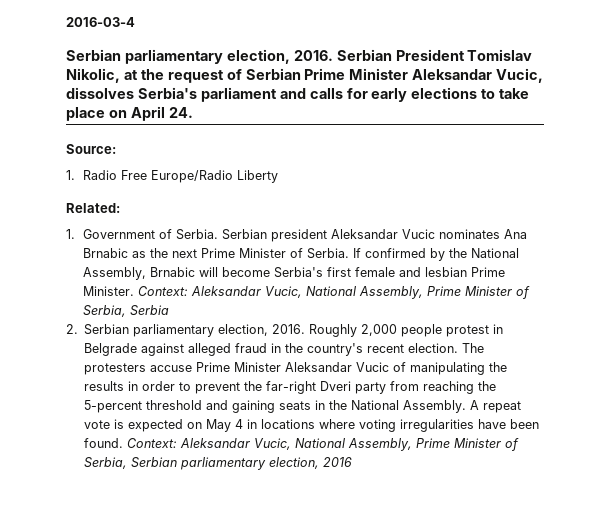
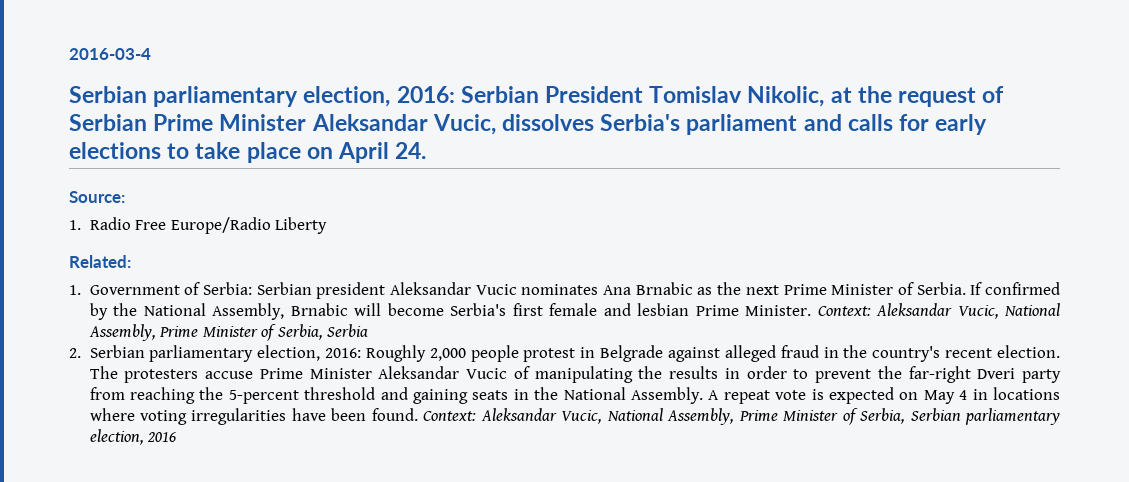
- Serbian parliamentary election, 2016. Serbian President Tomislav Nikolic, at the request of Serbian Prime Minister Aleksandar Vucic, dissolves Serbia's parliament and calls for early elections to take place on April 24.
+ Serbian parliamentary election, 2016: Serbian President Tomislav Nikolic, at the request of Serbian Prime Minister Aleksandar Vucic, dissolves Serbia's parliament and calls for early elections to take place on April 24.
- 1. Government of Serbia. Serbian president Aleksandar Vucic nominates Ana Brnabic as the next Prime Minister of Serbia.
+ 1. Government of Serbia: Serbian president Aleksandar Vucic nominates Ana Brnabic as the next Prime Minister of Serbia.
- 2. Serbian parliamentary election, 2016. Roughly 2,000 people protest in Belgrade against alleged fraud in the country's recent election.
+ 2. Serbian parliamentary election, 2016: Roughly 2,000 people protest in Belgrade against alleged fraud in the country's recent election.

